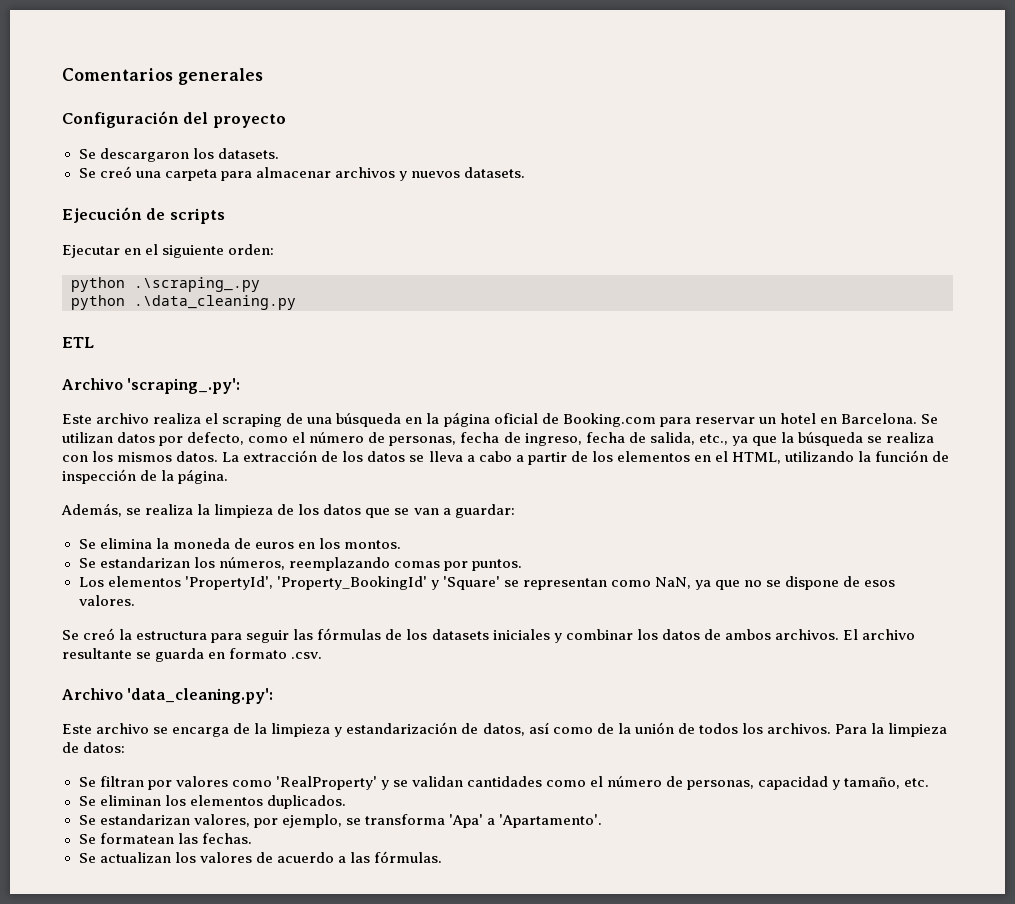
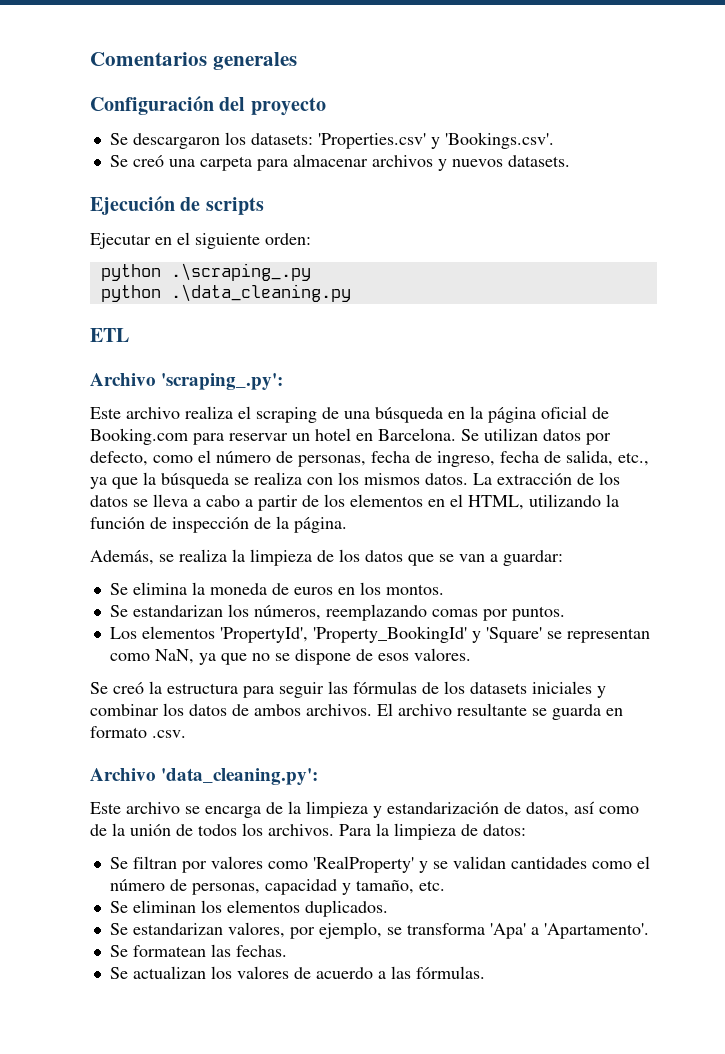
- Se descargaron los datasets.
+ Se descargaron los datasets: 'Properties.csv' y 'Bookings.csv'.

